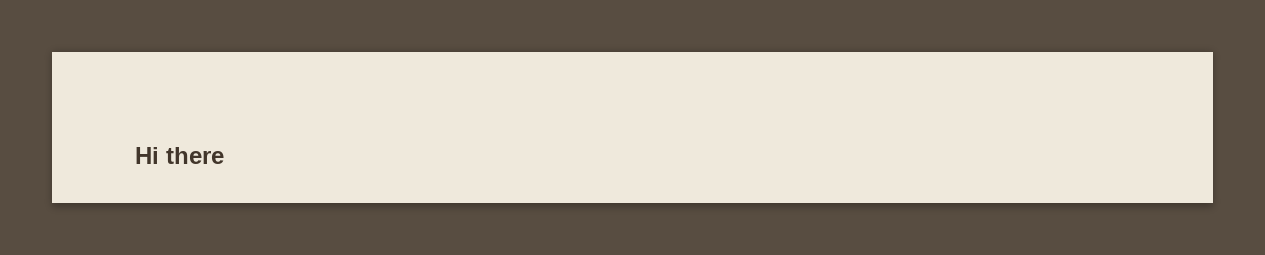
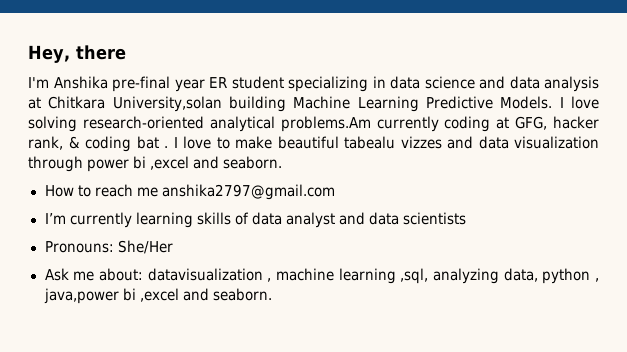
- Hi there
+ Hey, there
+ I'm Anshika pre-final year ER student specializing in data science and data analysis at Chitkara University,solan building Machine Learning Predictive Models. I love solving research-oriented analytical problems.Am currently coding at GFG, hacker rank, & coding bat . I love to make beautiful tabealu vizzes and data visualization through power bi ,excel and seaborn.
+ How to reach me anshika2797@gmail.com
+ I’m currently learning skills of data analyst and data scientists
+ Pronouns: She/Her
+ Ask me about: datavisualization , machine learning ,sql, analyzing data, python , java,power bi ,excel and seaborn.

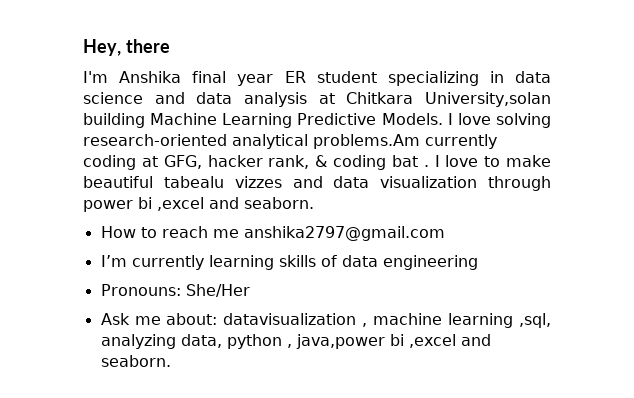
- I'm Anshika pre-final year ER student specializing in data science and data analysis at Chitkara University,solan building Machine Learning Predictive Models.
+ I'm Anshika final year ER student specializing in data science and data analysis at Chitkara University,solan building Machine Learning Predictive Models.
- I’m currently learning skills of data analyst and data scientists
+ I’m currently learning skills of data engineering

